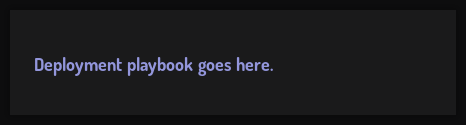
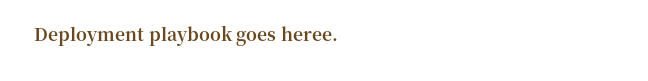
- Deployment playbook goes here.
+ Deployment playbook goes heree.

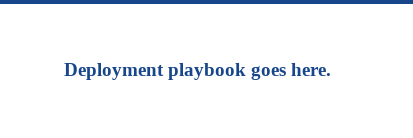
- Deployment playbook goes heree.
+ Deployment playbook goes here.

